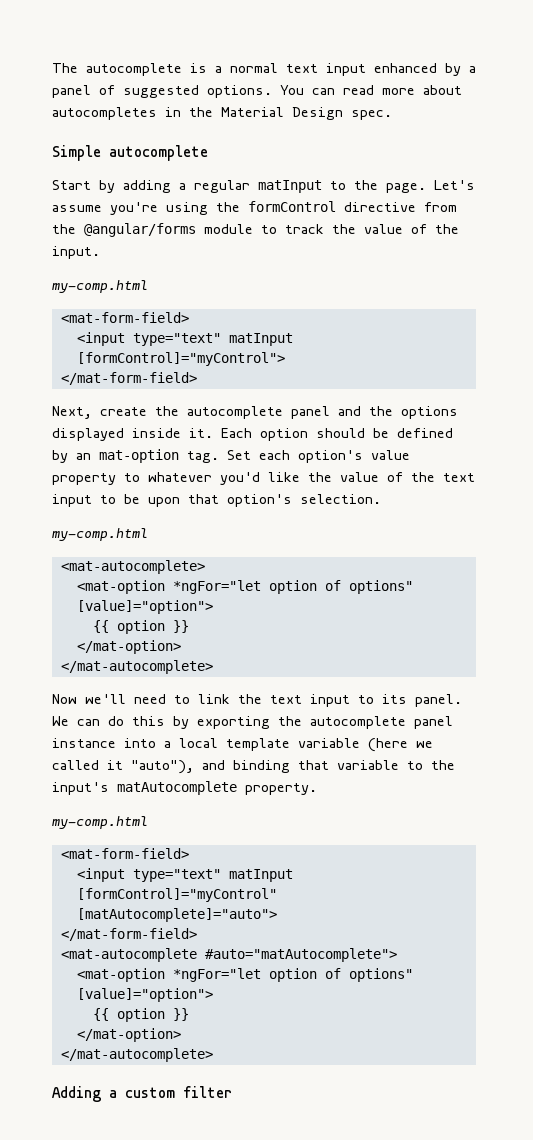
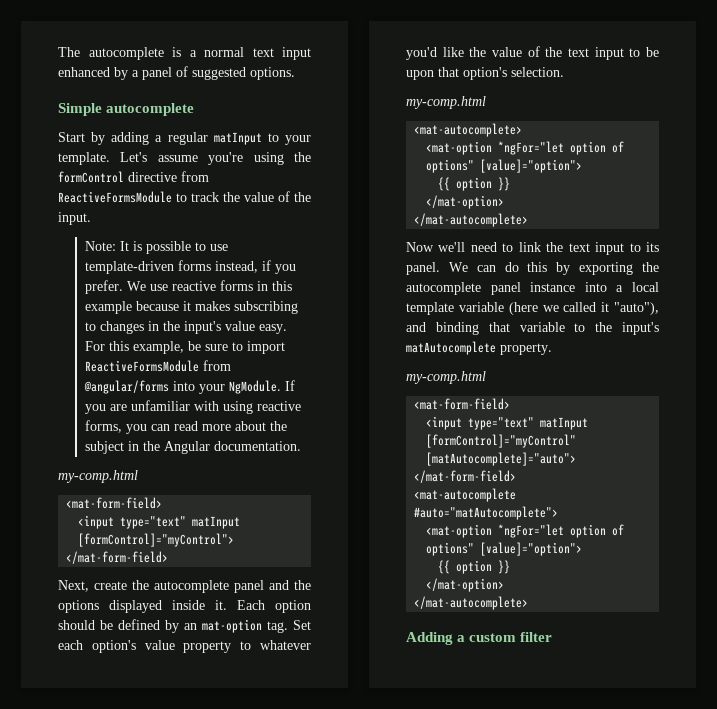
- You can read more about autocompletes in the Material Design spec.
- Start by adding a regular matInput to the page.
+ Start by adding a regular matInput to your template.
- Let's assume you're using the formControl directive from the @angular/forms module to track the value of the input.
+ Let's assume you're using the formControl directive from ReactiveFormsModule to track the value of the input.
+ Note: It is possible to use template-driven forms instead, if you prefer. We use reactive forms in this example because it makes subscribing to changes in the input's value easy. For this example, be sure to import ReactiveFormsModule from @angular/forms into your NgModule. If you are unfamiliar with using reactive forms, you can read more about the subject in the Angular documentation.

